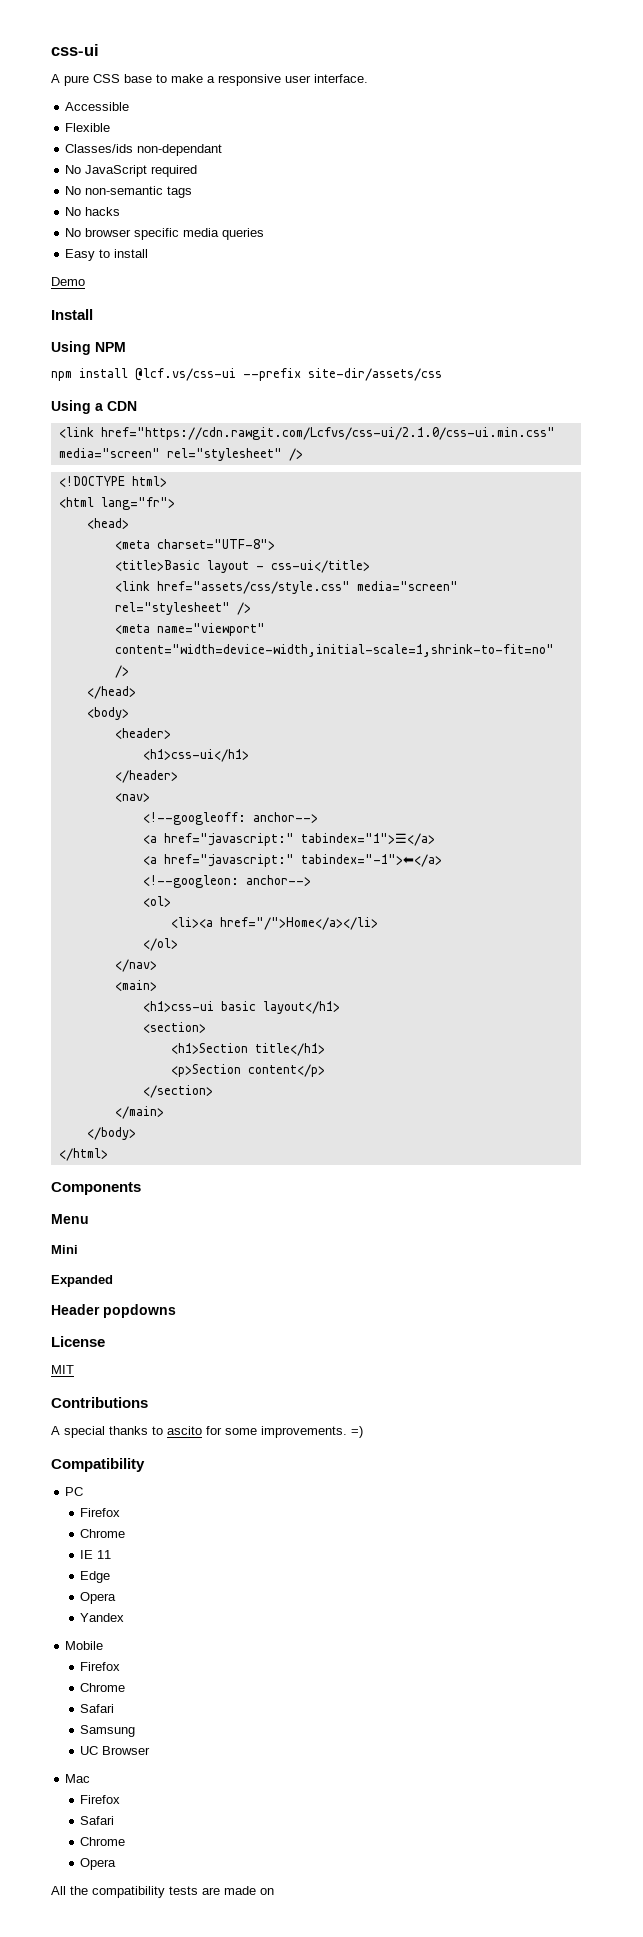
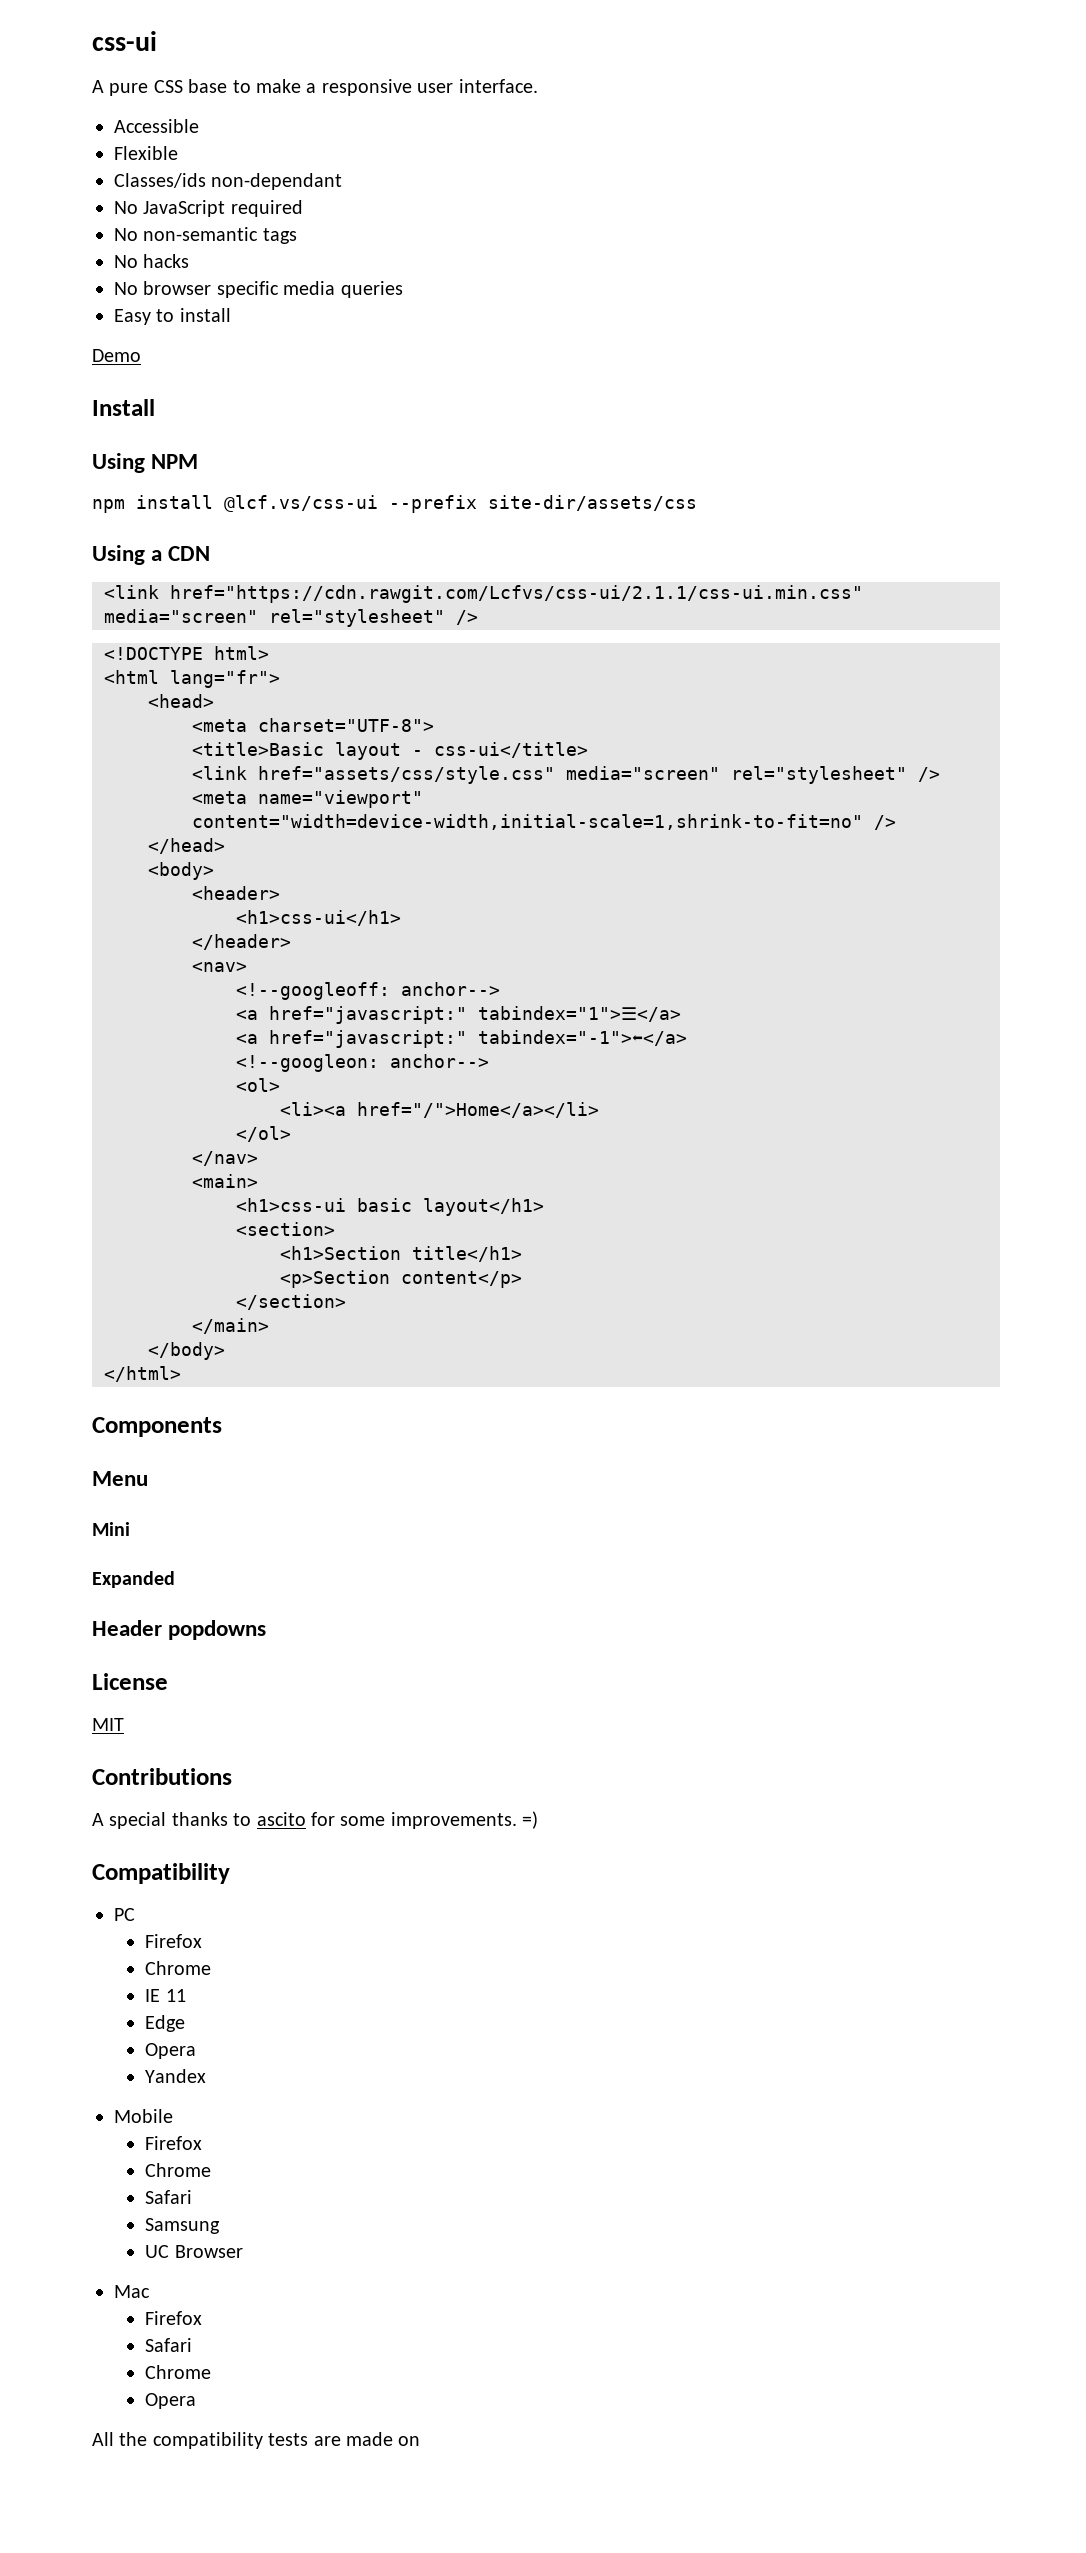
- <link href="https://cdn.rawgit.com/Lcfvs/css-ui/2.1.0/css-ui.min.css" media="screen" rel="stylesheet" />
+ <link href="https://cdn.rawgit.com/Lcfvs/css-ui/2.1.1/css-ui.min.css" media="screen" rel="stylesheet" />

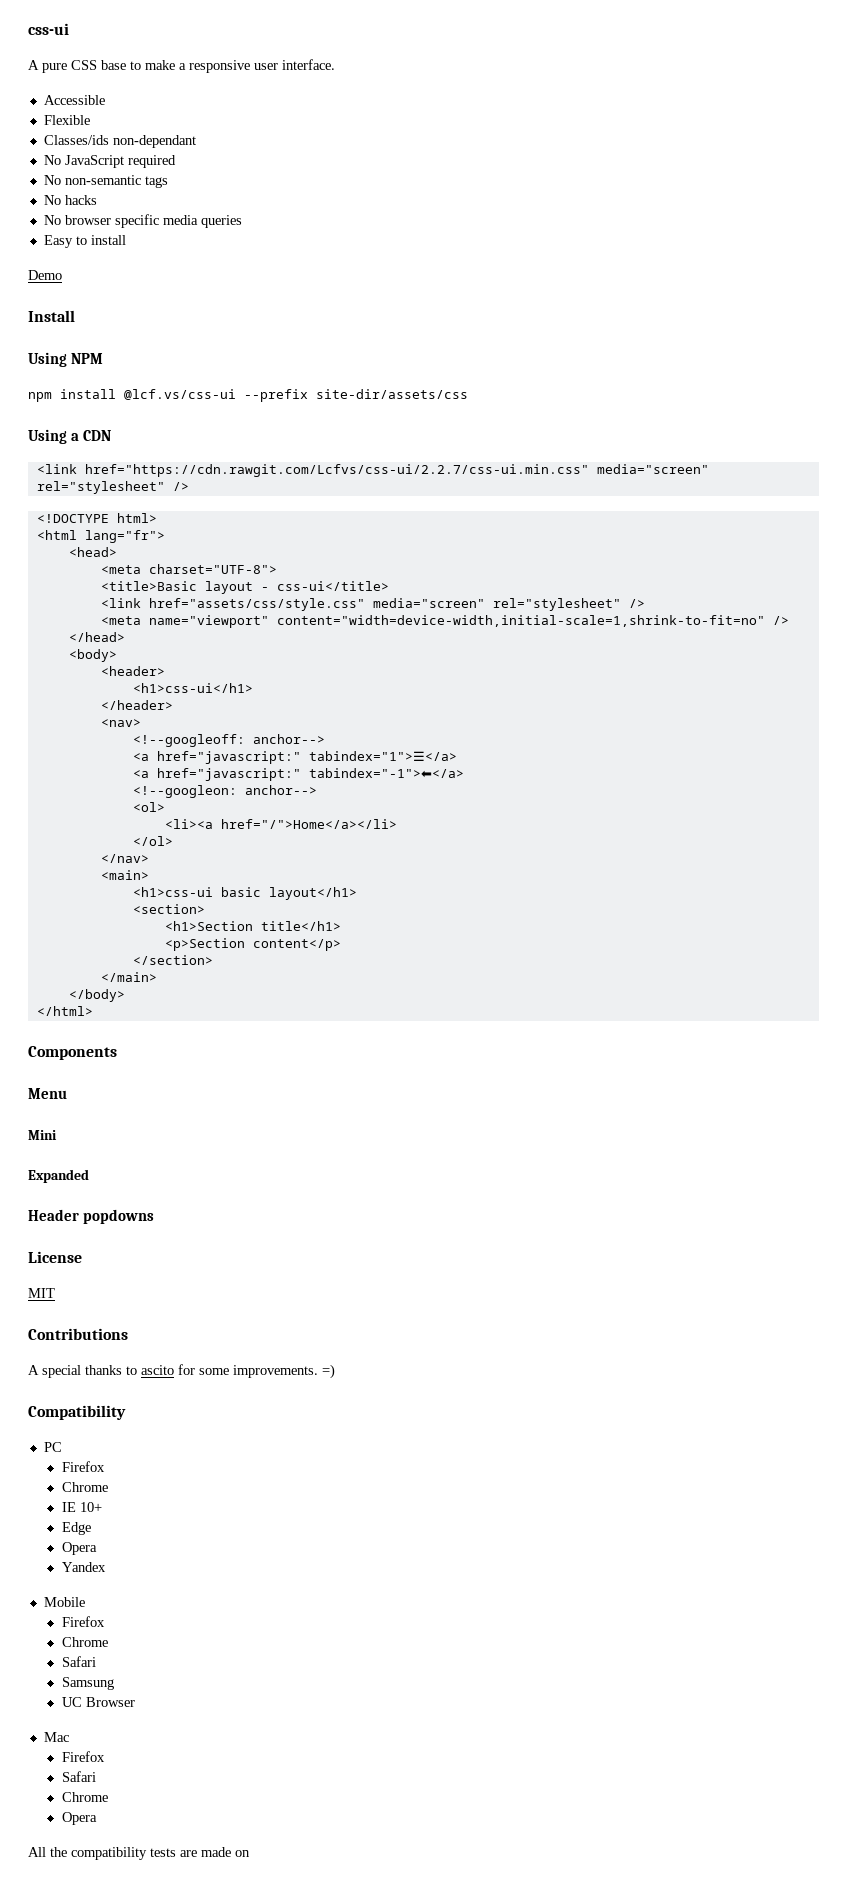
- <link href="https://cdn.rawgit.com/Lcfvs/css-ui/2.1.1/css-ui.min.css" media="screen" rel="stylesheet" />
+ <link href="https://cdn.rawgit.com/Lcfvs/css-ui/2.2.7/css-ui.min.css" media="screen" rel="stylesheet" />
- IE 11
+ IE 10+

